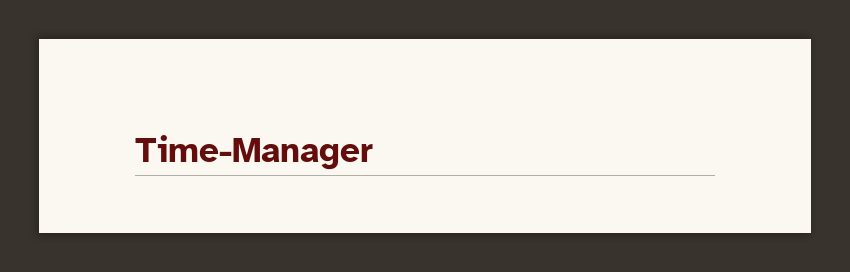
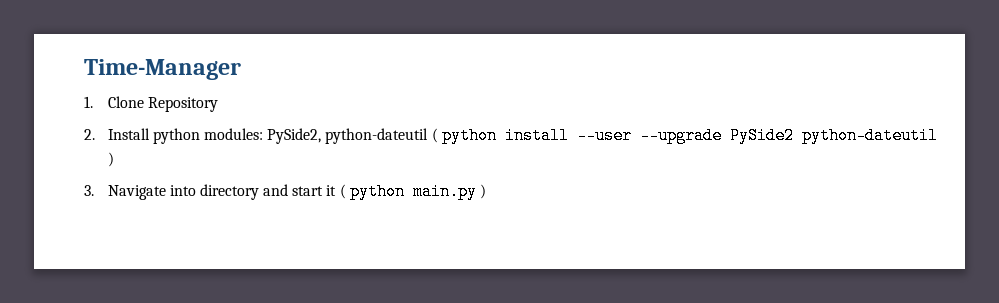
+ 1. Clone Repository
+ 2. Install python modules: PySide2, python-dateutil ( python install --user --upgrade PySide2 python-dateutil )
+ 3. Navigate into directory and start it ( python main.py )

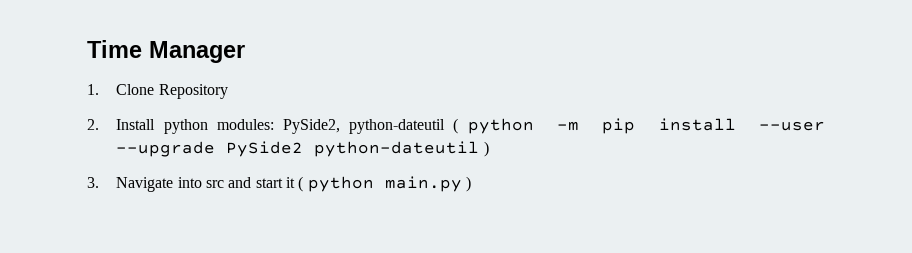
- Time-Manager
+ Time Manager
- 2. Install python modules: PySide2, python-dateutil ( python install --user --upgrade PySide2 python-dateutil )
+ 2. Install python modules: PySide2, python-dateutil ( python -m pip install --user --upgrade PySide2 python-dateutil )
- 3. Navigate into directory and start it ( python main.py )
+ 3. Navigate into src and start it ( python main.py )

